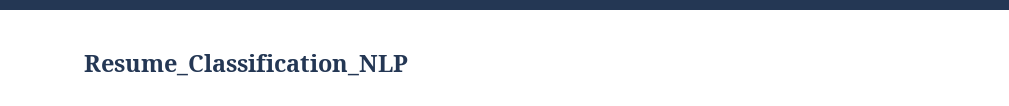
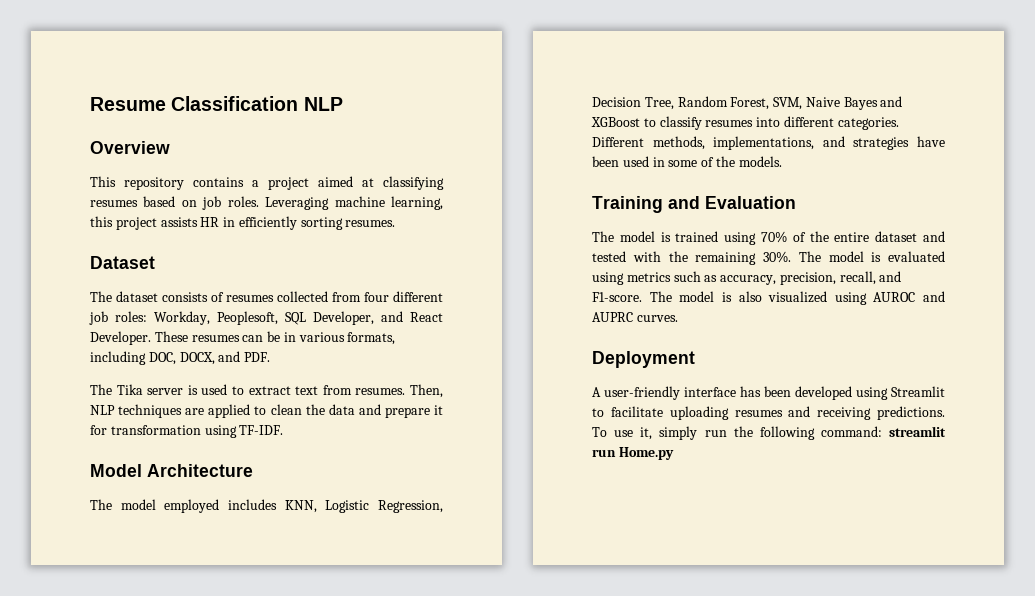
- Resume_Classification_NLP
+ Resume Classification NLP
+ Overview
+ This repository contains a project aimed at classifying resumes based on job roles. Leveraging machine learning, this project assists HR in efficiently sorting resumes.
+ Dataset
+ The dataset consists of resumes collected from four different job roles: Workday, Peoplesoft, SQL Developer, and React Developer. These resumes can be in various formats, including DOC, DOCX, and PDF.
+ The Tika server is used to extract text from resumes. Then, NLP techniques are applied to clean the data and prepare it for transformation using TF-IDF.
+ Model Architecture
+ The model employed includes KNN, Logistic Regression, Decision Tree, Random Forest, SVM, Naive Bayes and XGBoost to classify resumes into different categories. Different methods, implementations, and strategies have been used in some of the models.
+ Training and Evaluation
+ The model is trained using 70% of the entire dataset and tested with the remaining 30%. The model is evaluated using metrics such as accuracy, precision, recall, and F1-score. The model is also visualized using AUROC and AUPRC curves.
+ Deployment
+ A user-friendly interface has been developed using Streamlit to facilitate uploading resumes and receiving predictions. To use it, simply run the following command: streamlit run Home.py

